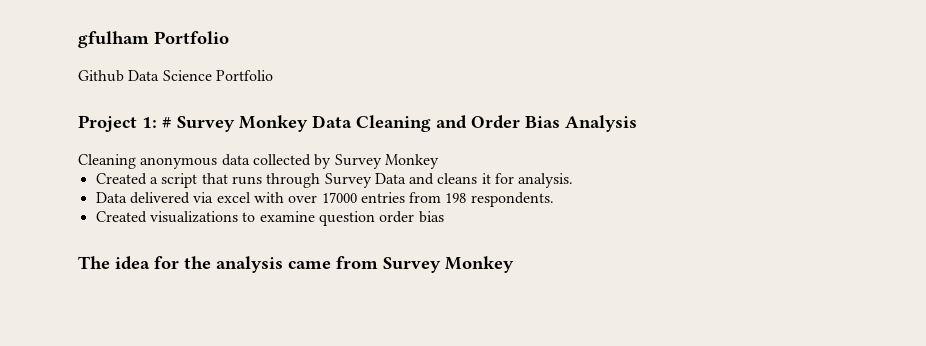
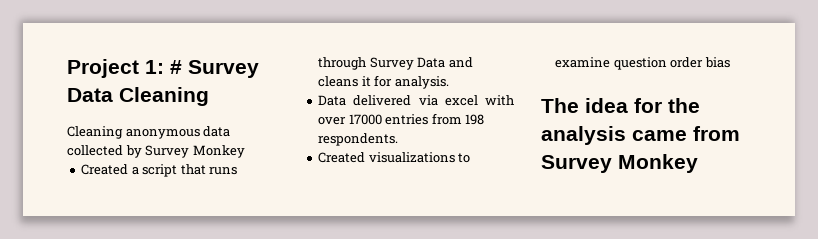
- gfulham Portfolio
- Github Data Science Portfolio
- Project 1: # Survey Monkey Data Cleaning and Order Bias Analysis
+ Project 1: # Survey Data Cleaning

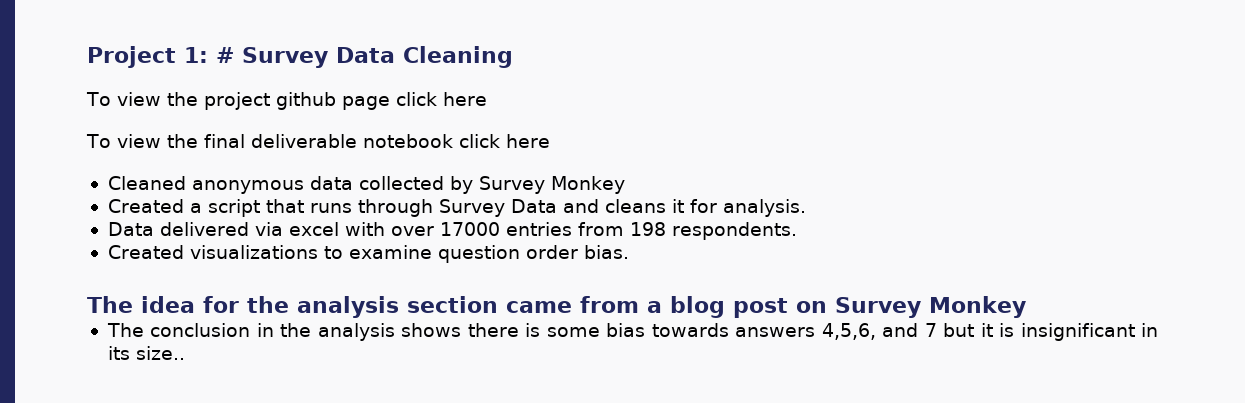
- Cleaning anonymous data collected by Survey Monkey
+ To view the project github page click here
+ To view the final deliverable notebook click here
+ Cleaned anonymous data collected by Survey Monkey
- Created visualizations to examine question order bias
+ Created visualizations to examine question order bias.
- The idea for the analysis came from Survey Monkey
+ The idea for the analysis section came from a blog post on Survey Monkey
+ The conclusion in the analysis shows there is some bias towards answers 4,5,6, and 7 but it is insignificant in its size..

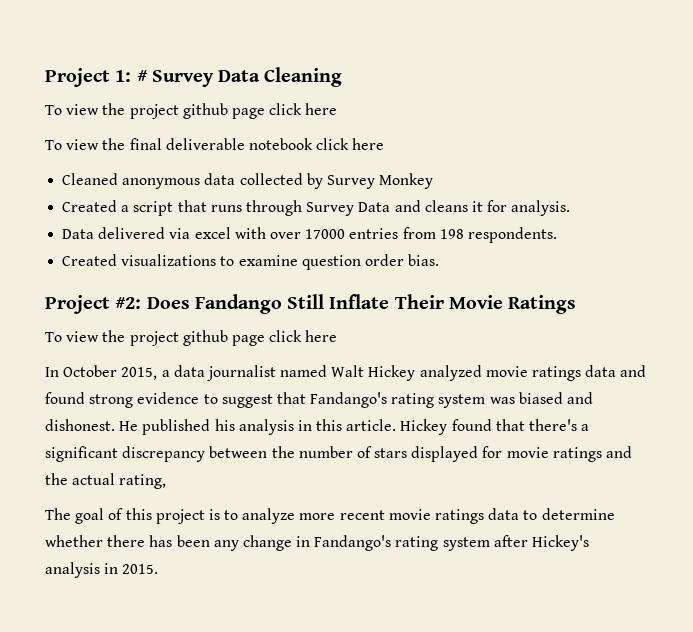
- The idea for the analysis section came from a blog post on Survey Monkey
- The conclusion in the analysis shows there is some bias towards answers 4,5,6, and 7 but it is insignificant in its size..
+ Project #2: Does Fandango Still Inflate Their Movie Ratings
+ To view the project github page click here
+ In October 2015, a data journalist named Walt Hickey analyzed movie ratings data and found strong evidence to suggest that Fandango's rating system was biased and dishonest. He published his analysis in this article. Hickey found that there's a significant discrepancy between the number of stars displayed for movie ratings and the actual rating,
+ The goal of this project is to analyze more recent movie ratings data to determine whether there has been any change in Fandango's rating system after Hickey's analysis in 2015.

